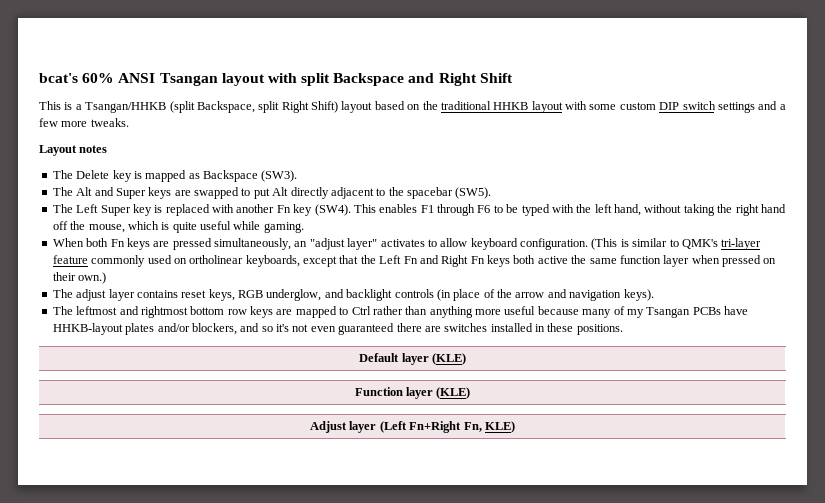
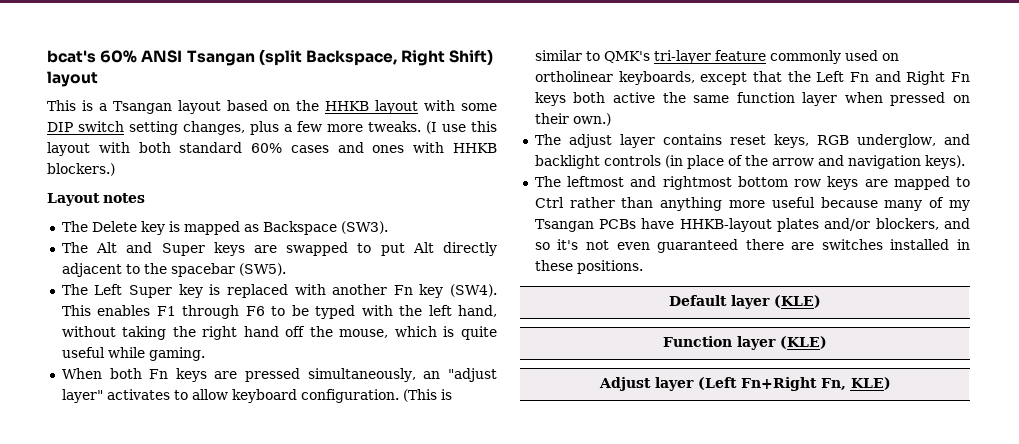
- bcat's 60% ANSI Tsangan layout with split Backspace and Right Shift
- This is a Tsangan/HHKB (split Backspace, split Right Shift) layout based on the traditional HHKB layout with some custom DIP switch settings and a few more tweaks.
+ bcat's 60% ANSI Tsangan (split Backspace, Right Shift) layout
+ This is a Tsangan layout based on the HHKB layout with some DIP switch setting changes, plus a few more tweaks. (I use this layout with both standard 60% cases and ones with HHKB blockers.)

